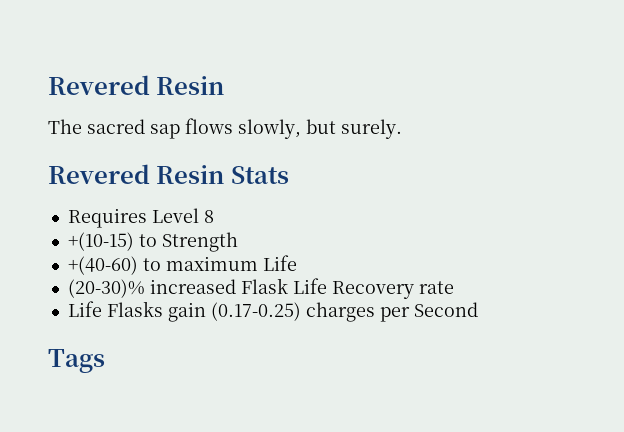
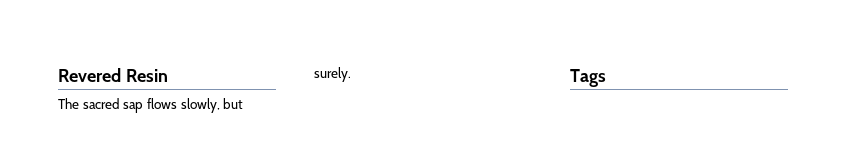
- Revered Resin Stats
- Requires Level 8
- +(10-15) to Strength
- +(40-60) to maximum Life
- (20-30)% increased Flask Life Recovery rate
- Life Flasks gain (0.17-0.25) charges per Second

